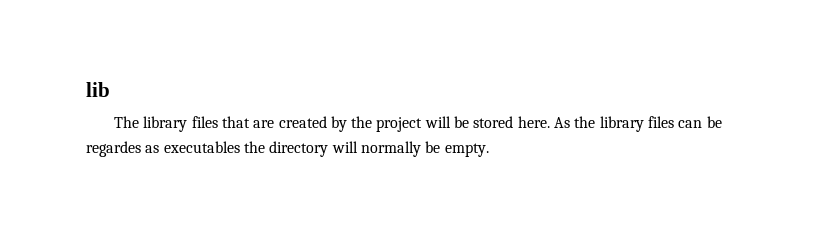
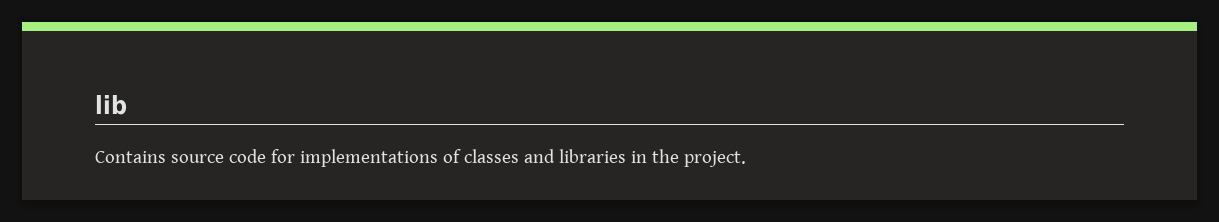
- The library files that are created by the project will be stored here. As the library files can be regardes as executables the directory will normally be empty.
+ Contains source code for implementations of classes and libraries in the project.

